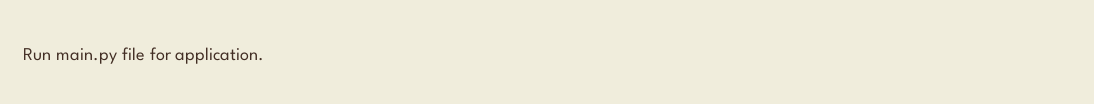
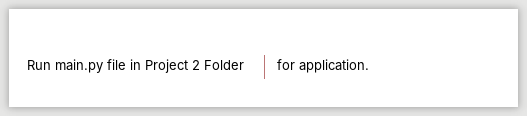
- Run main.py file for application.
+ Run main.py file in Project 2 Folder for application.

